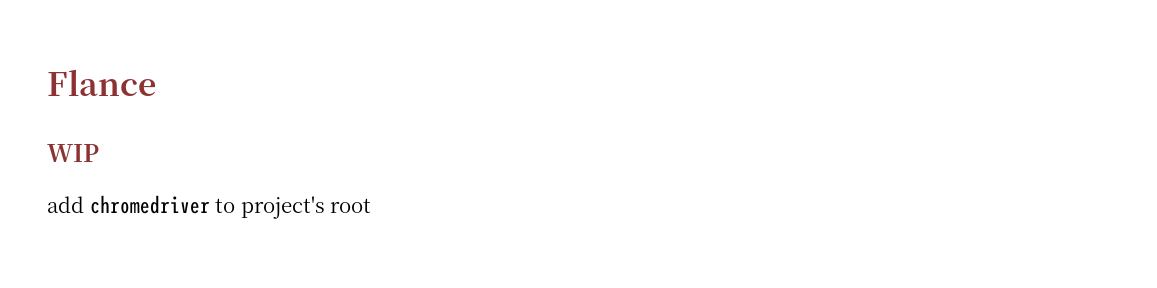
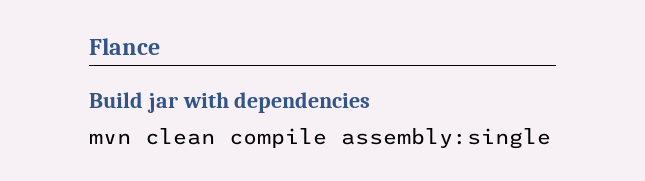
- WIP
- add chromedriver to project's root
+ Build jar with dependencies
+ mvn clean compile assembly:single

